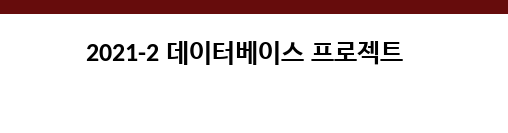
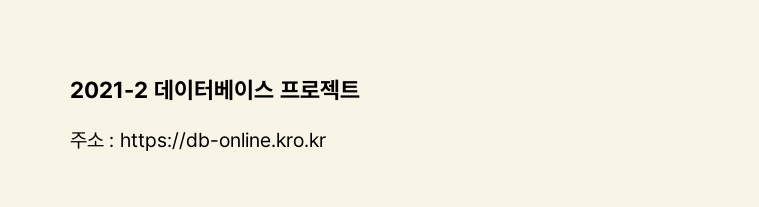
+ 주소 : https://db-online.kro.kr

